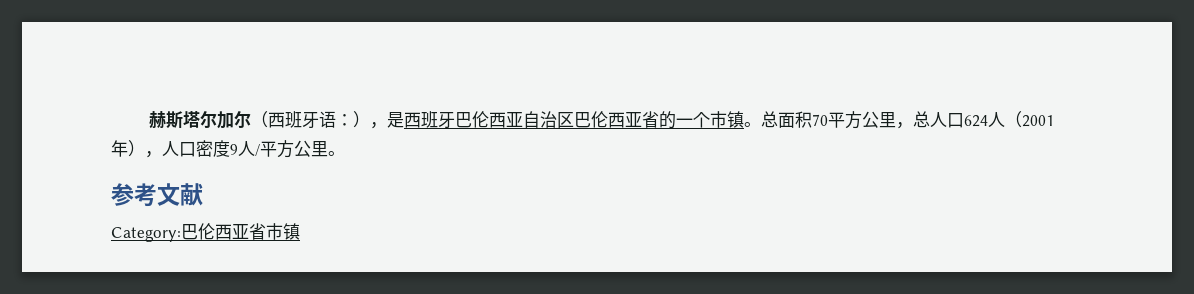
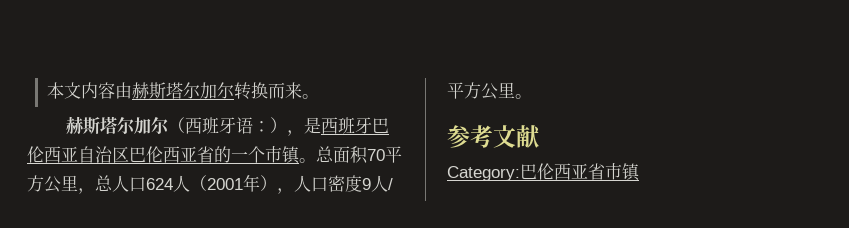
+ 本文内容由赫斯塔尔加尔转换而来。

